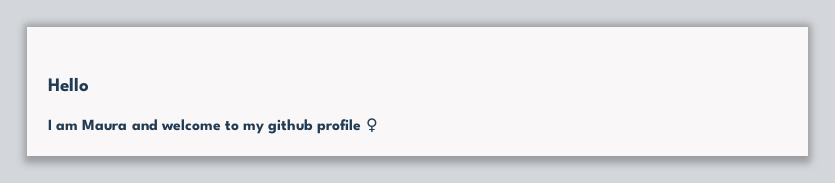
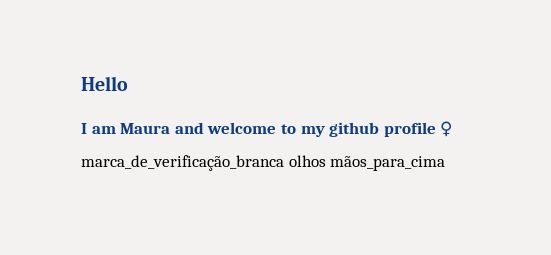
+ marca_de_verificação_branca olhos mãos_para_cima

